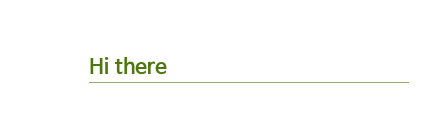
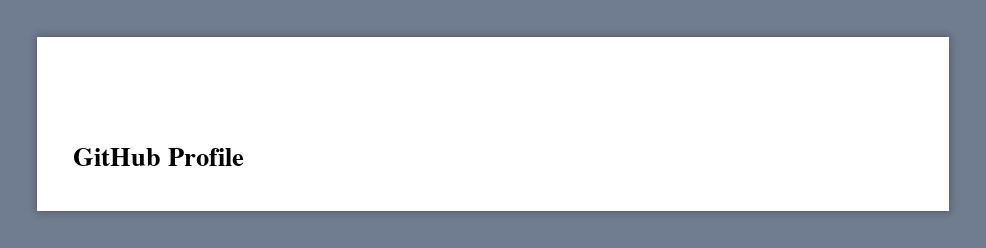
- Hi there
+ GitHub Profile

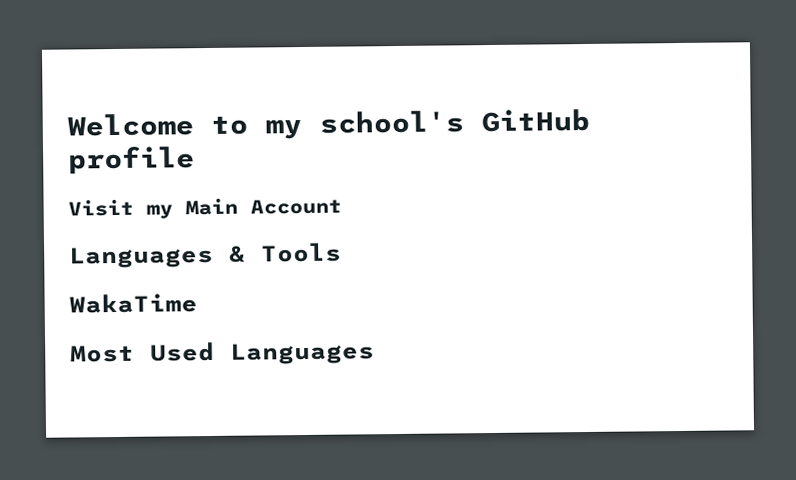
- GitHub Profile
+ Welcome to my school's GitHub profile
+ Visit my Main Account
+ Languages & Tools
+ WakaTime
+ Most Used Languages

